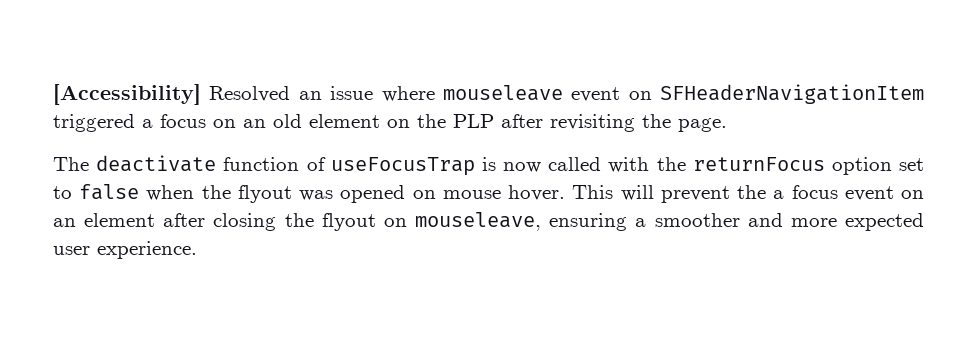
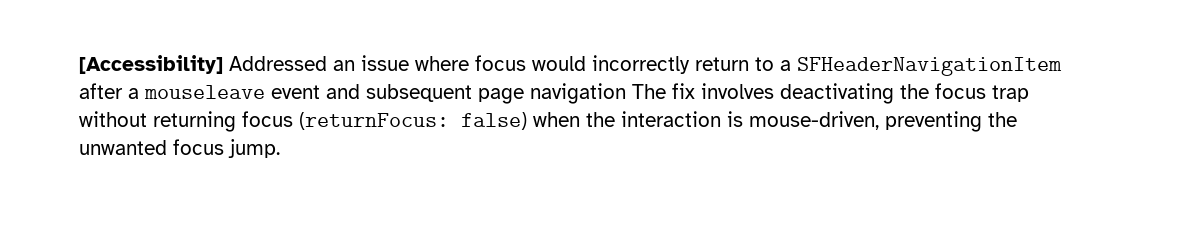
- [Accessibility] Resolved an issue where mouseleave event on SFHeaderNavigationItem triggered a focus on an old element on the PLP after revisiting the page.
- The deactivate function of useFocusTrap is now called with the returnFocus option set to false when the flyout was opened on mouse hover. This will prevent the a focus event on an element after closing the flyout on mouseleave, ensuring a smoother and more expected user experience.
+ [Accessibility] Addressed an issue where focus would incorrectly return to a SFHeaderNavigationItem after a mouseleave event and subsequent page navigation The fix involves deactivating the focus trap without returning focus (returnFocus: false) when the interaction is mouse-driven, preventing the unwanted focus jump.

